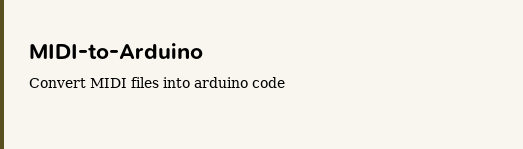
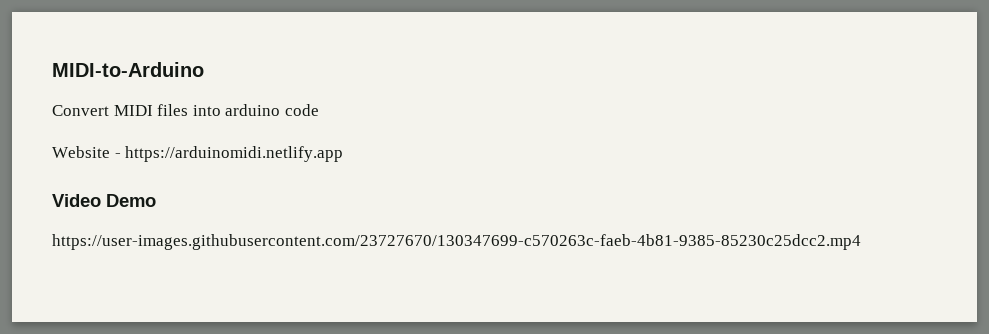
+ Website - https://arduinomidi.netlify.app
+ Video Demo
+ https://user-images.githubusercontent.com/23727670/130347699-c570263c-faeb-4b81-9385-85230c25dcc2.mp4

